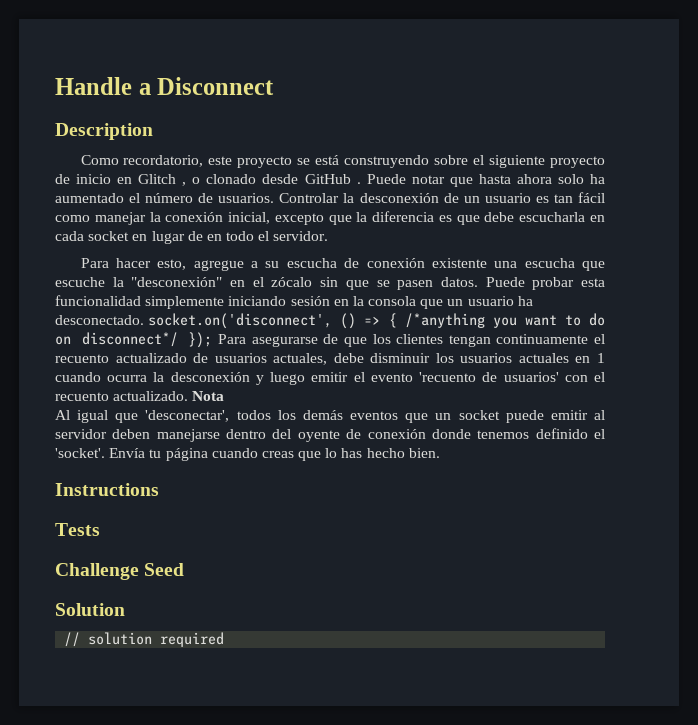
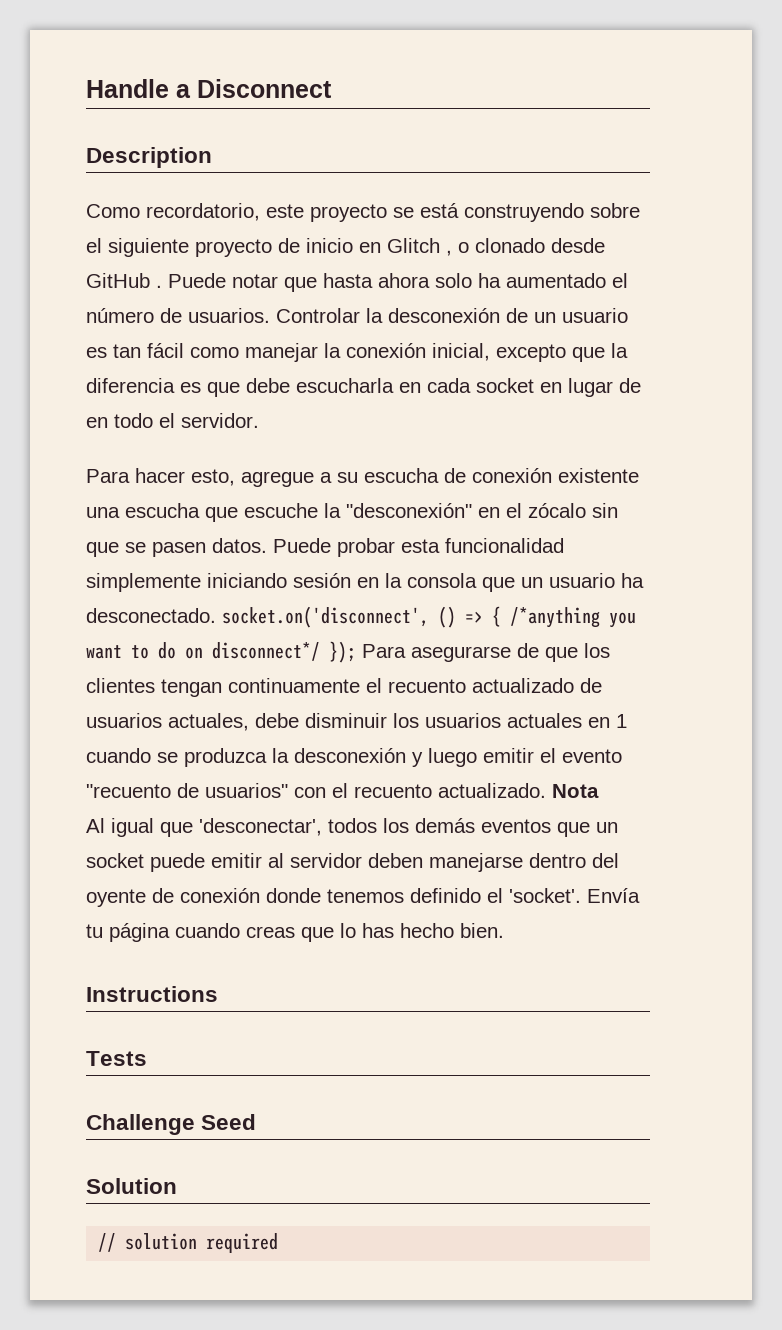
- Puede probar esta funcionalidad simplemente iniciando sesión en la consola que un usuario ha desconectado. socket.on('disconnect', () => { /*anything you want to do on disconnect*/ }); Para asegurarse de que los clientes tengan continuamente el recuento actualizado de usuarios actuales, debe disminuir los usuarios actuales en 1 cuando ocurra la desconexión y luego emitir el evento 'recuento de usuarios' con el recuento actualizado.
+ Puede probar esta funcionalidad simplemente iniciando sesión en la consola que un usuario ha desconectado. socket.on('disconnect', () => { /*anything you want to do on disconnect*/ }); Para asegurarse de que los clientes tengan continuamente el recuento actualizado de usuarios actuales, debe disminuir los usuarios actuales en 1 cuando se produzca la desconexión y luego emitir el evento "recuento de usuarios" con el recuento actualizado.

